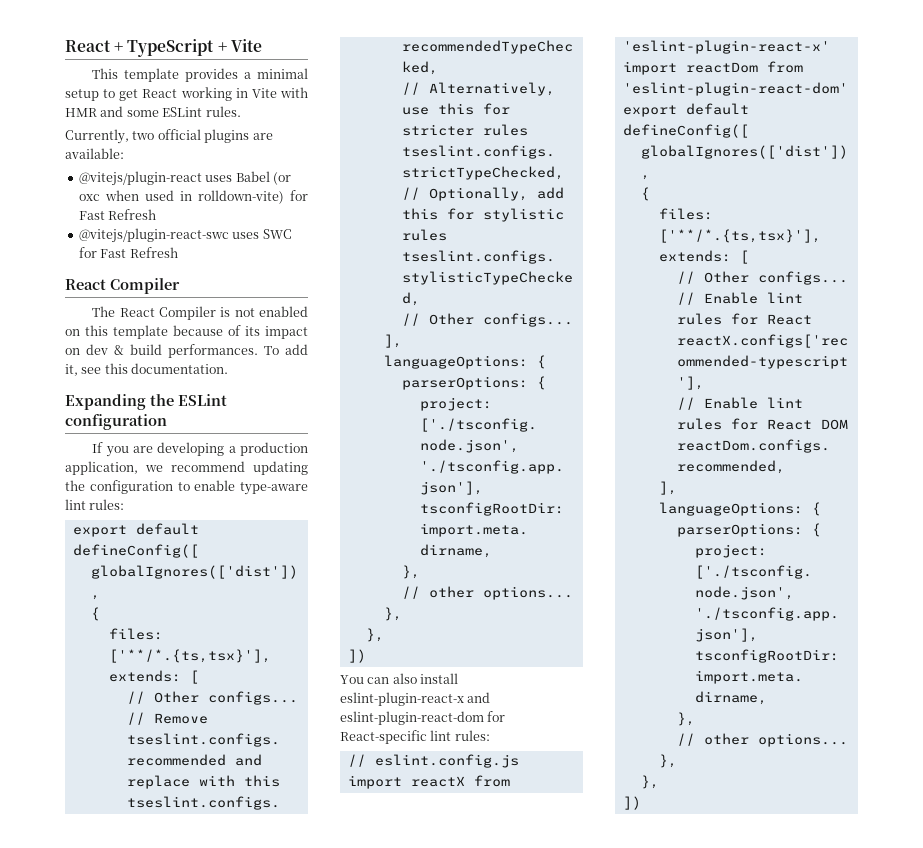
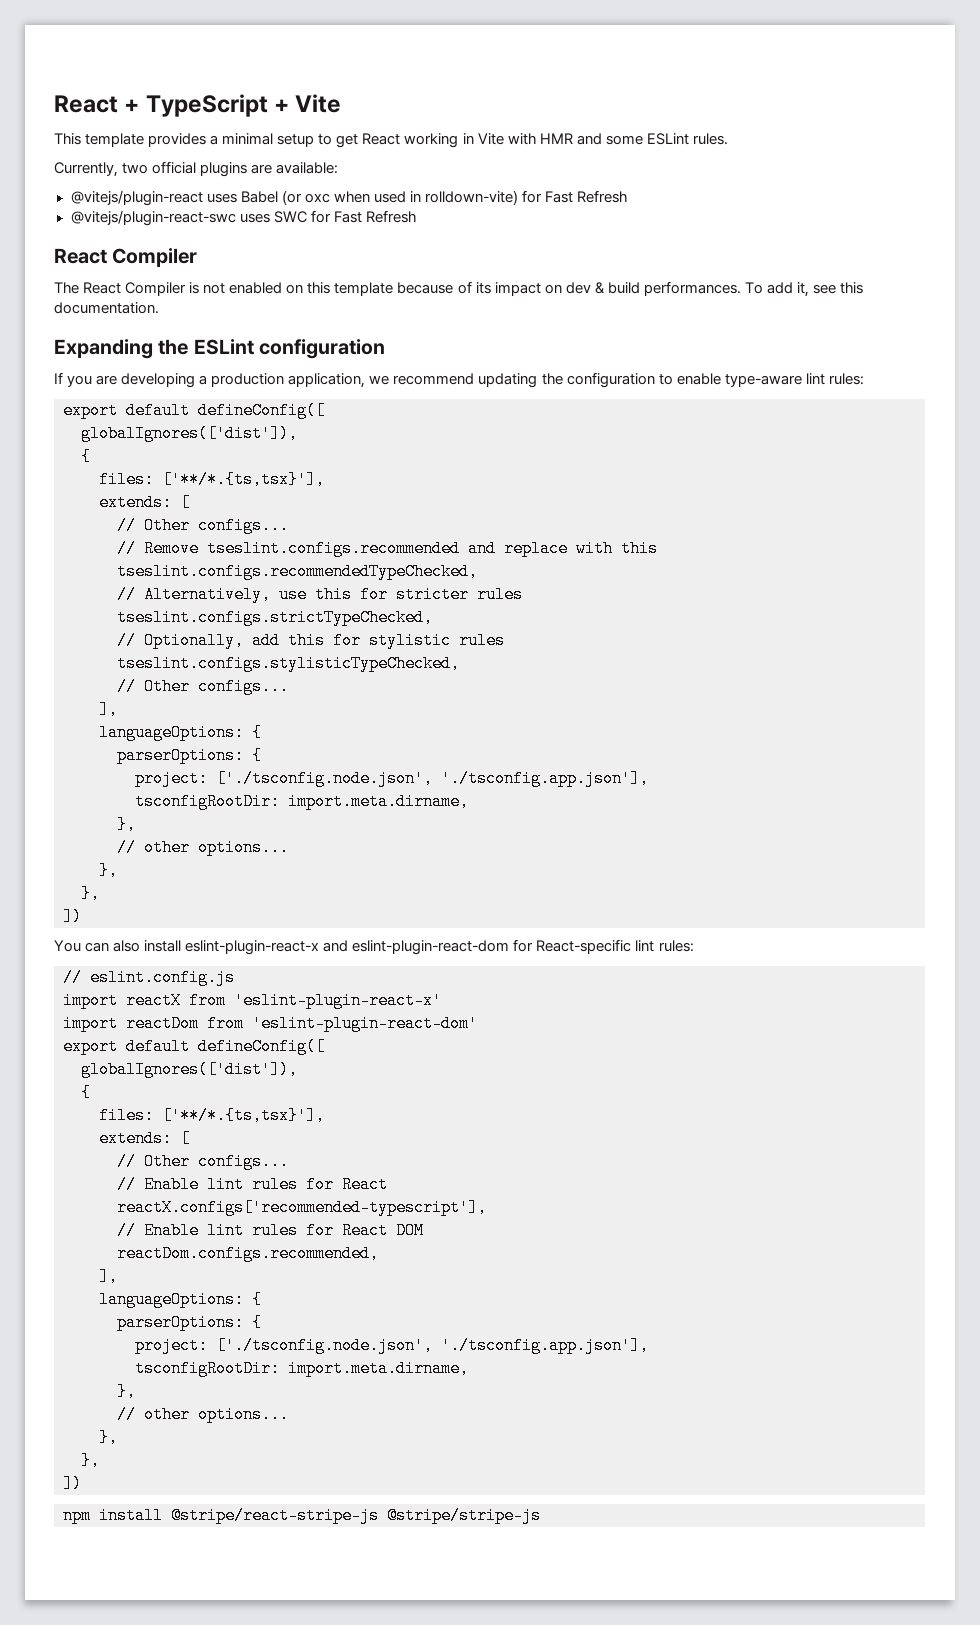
+ npm install @stripe/react-stripe-js @stripe/stripe-js

